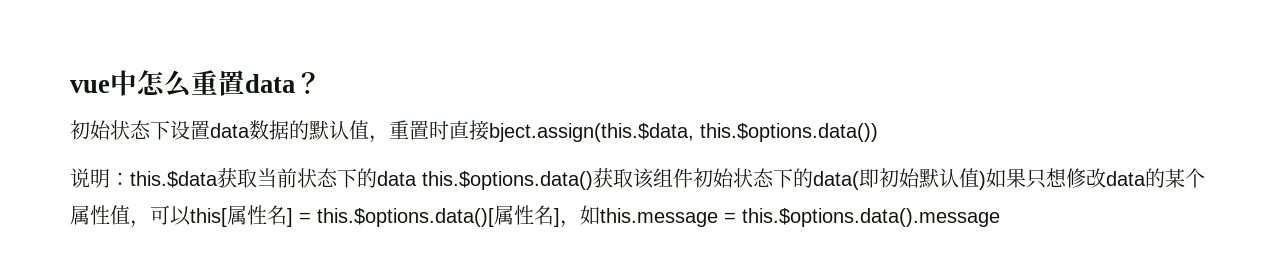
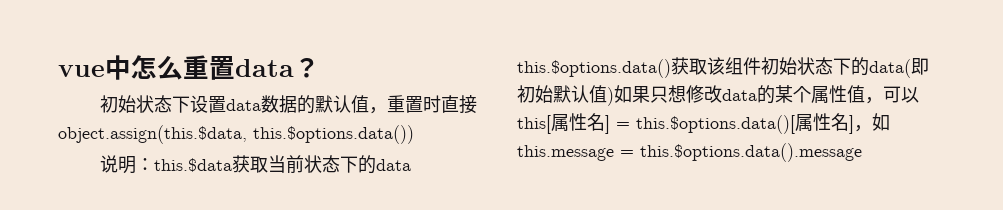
- 初始状态下设置data数据的默认值，重置时直接bject.assign(this.$data, this.$options.data())
+ 初始状态下设置data数据的默认值，重置时直接object.assign(this.$data, this.$options.data())

